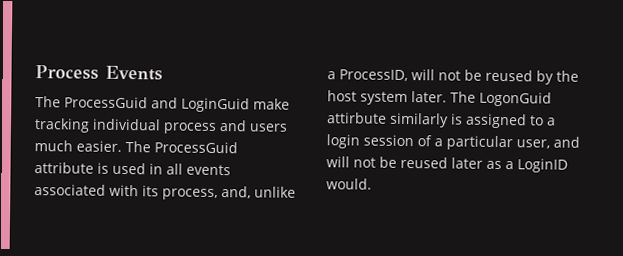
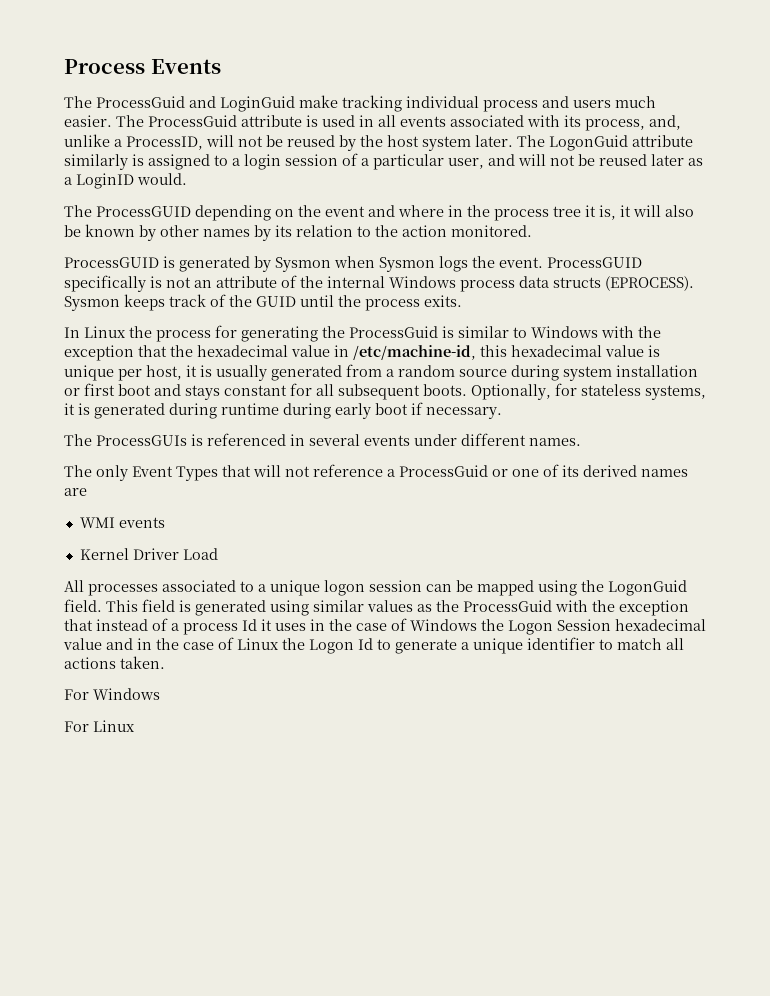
- The LogonGuid attirbute similarly is assigned to a login session of a particular user, and will not be reused later as a LoginID would.
+ The LogonGuid attribute similarly is assigned to a login session of a particular user, and will not be reused later as a LoginID would.
+ The ProcessGUID depending on the event and where in the process tree it is, it will also be known by other names by its relation to the action monitored.
+ ProcessGUID is generated by Sysmon when Sysmon logs the event. ProcessGUID specifically is not an attribute of the internal Windows process data structs (EPROCESS). Sysmon keeps track of the GUID until the process exits.
+ In Linux the process for generating the ProcessGuid is similar to Windows with the exception that the hexadecimal value in /etc/machine-id, this hexadecimal value is unique per host, it is usually generated from a random source during system installation or first boot and stays constant for all subsequent boots. Optionally, for stateless systems, it is generated during runtime during early boot if necessary.
+ The ProcessGUIs is referenced in several events under different names.
+ The only Event Types that will not reference a ProcessGuid or one of its derived names are
+ WMI events
+ Kernel Driver Load
+ All processes associated to a unique logon session can be mapped using the LogonGuid field. This field is generated using similar values as the ProcessGuid with the exception that instead of a process Id it uses in the case of Windows the Logon Session hexadecimal value and in the case of Linux the Logon Id to generate a unique identifier to match all actions taken.
+ For Windows
+ For Linux

